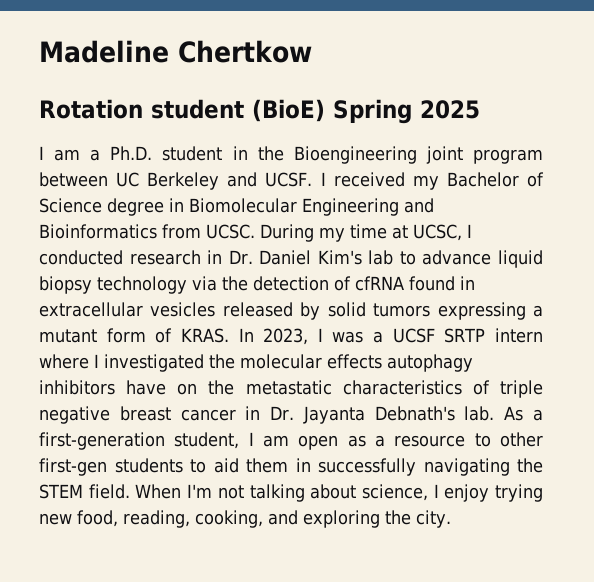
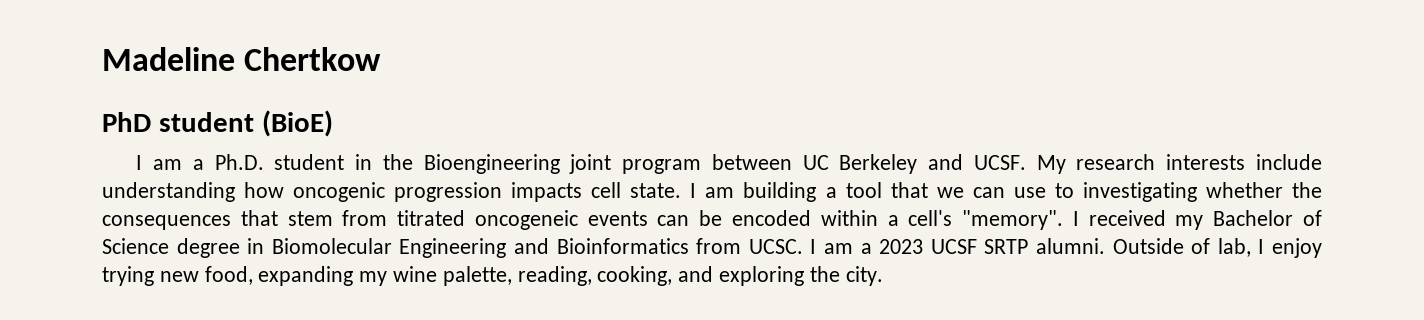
- Rotation student (BioE) Spring 2025
+ PhD student (BioE)
+ My research interests include understanding how oncogenic progression impacts cell state. I am building a tool that we can use to investigating whether the consequences that stem from titrated oncogeneic events can be encoded within a cell's "memory".
- During my time at UCSC, I conducted research in Dr. Daniel Kim's lab to advance liquid biopsy technology via the detection of cfRNA found in extracellular vesicles released by solid tumors expressing a mutant form of KRAS. In 2023, I was a UCSF SRTP intern where I investigated the molecular effects autophagy inhibitors have on the metastatic characteristics of triple negative breast cancer in Dr. Jayanta Debnath's lab. As a first-generation student, I am open as a resource to other first-gen students to aid them in successfully navigating the STEM field. When I'm not talking about science, I enjoy trying new food, reading, cooking, and exploring the city.
+ I am a 2023 UCSF SRTP alumni. Outside of lab, I enjoy trying new food, expanding my wine palette, reading, cooking, and exploring the city.

